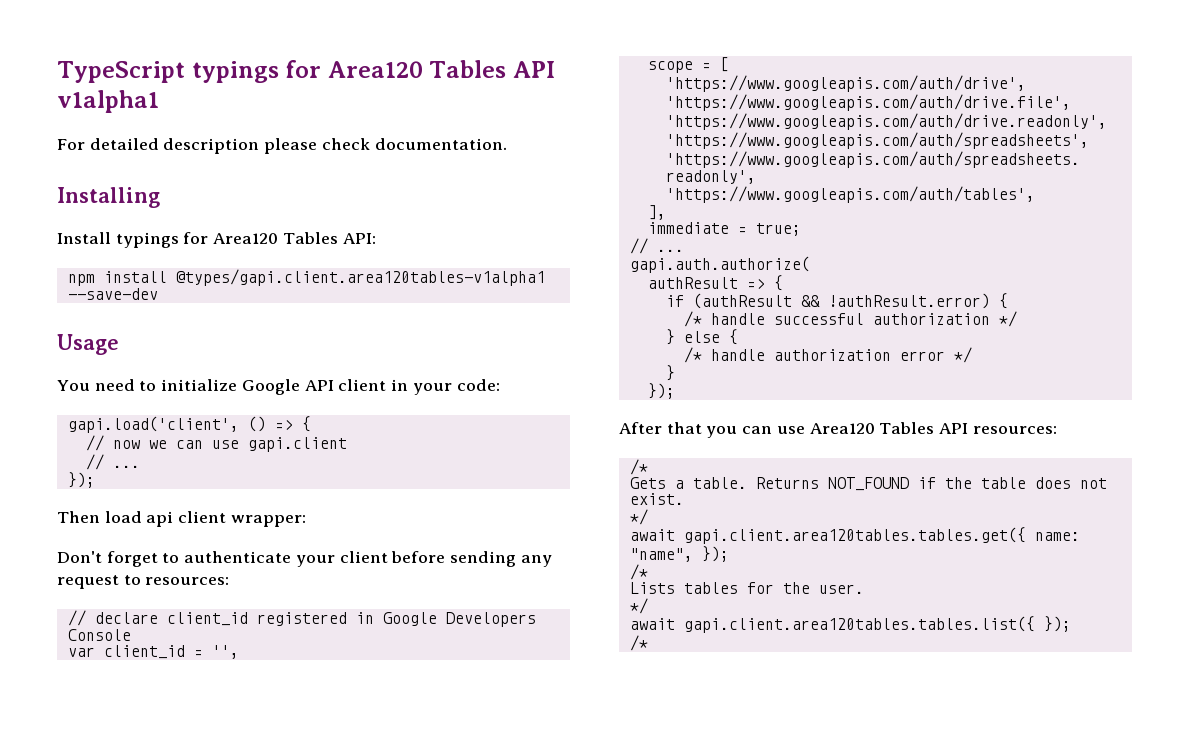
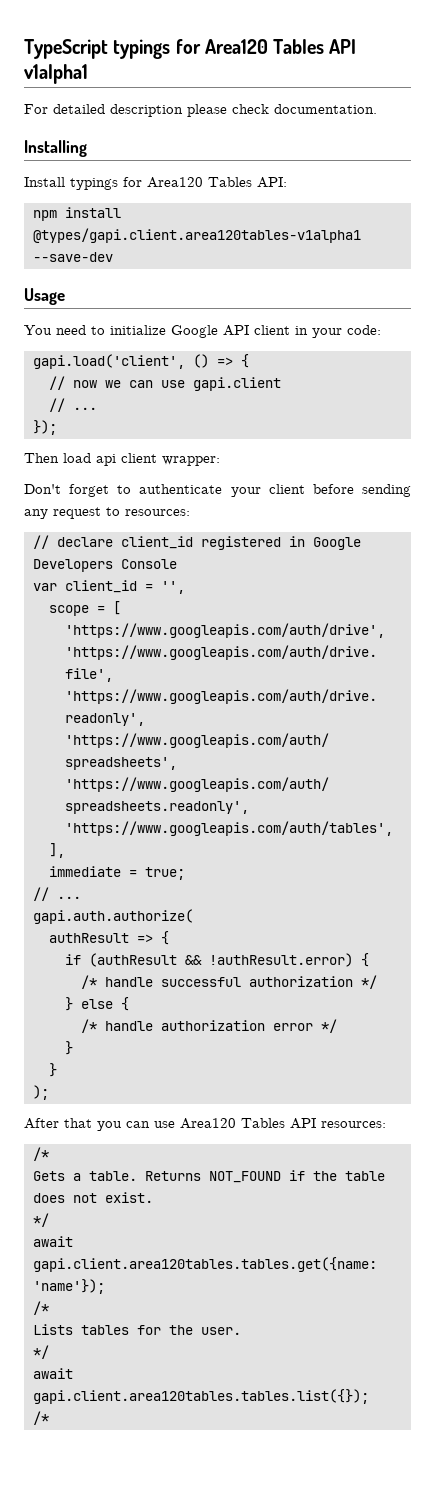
  /* handle authorization error */
  }
- });
+ }
+ );
- await gapi.client.area120tables.tables.get({ name: "name", });
+ await gapi.client.area120tables.tables.get({name: 'name'});
- await gapi.client.area120tables.tables.list({ });
+ await gapi.client.area120tables.tables.list({});

